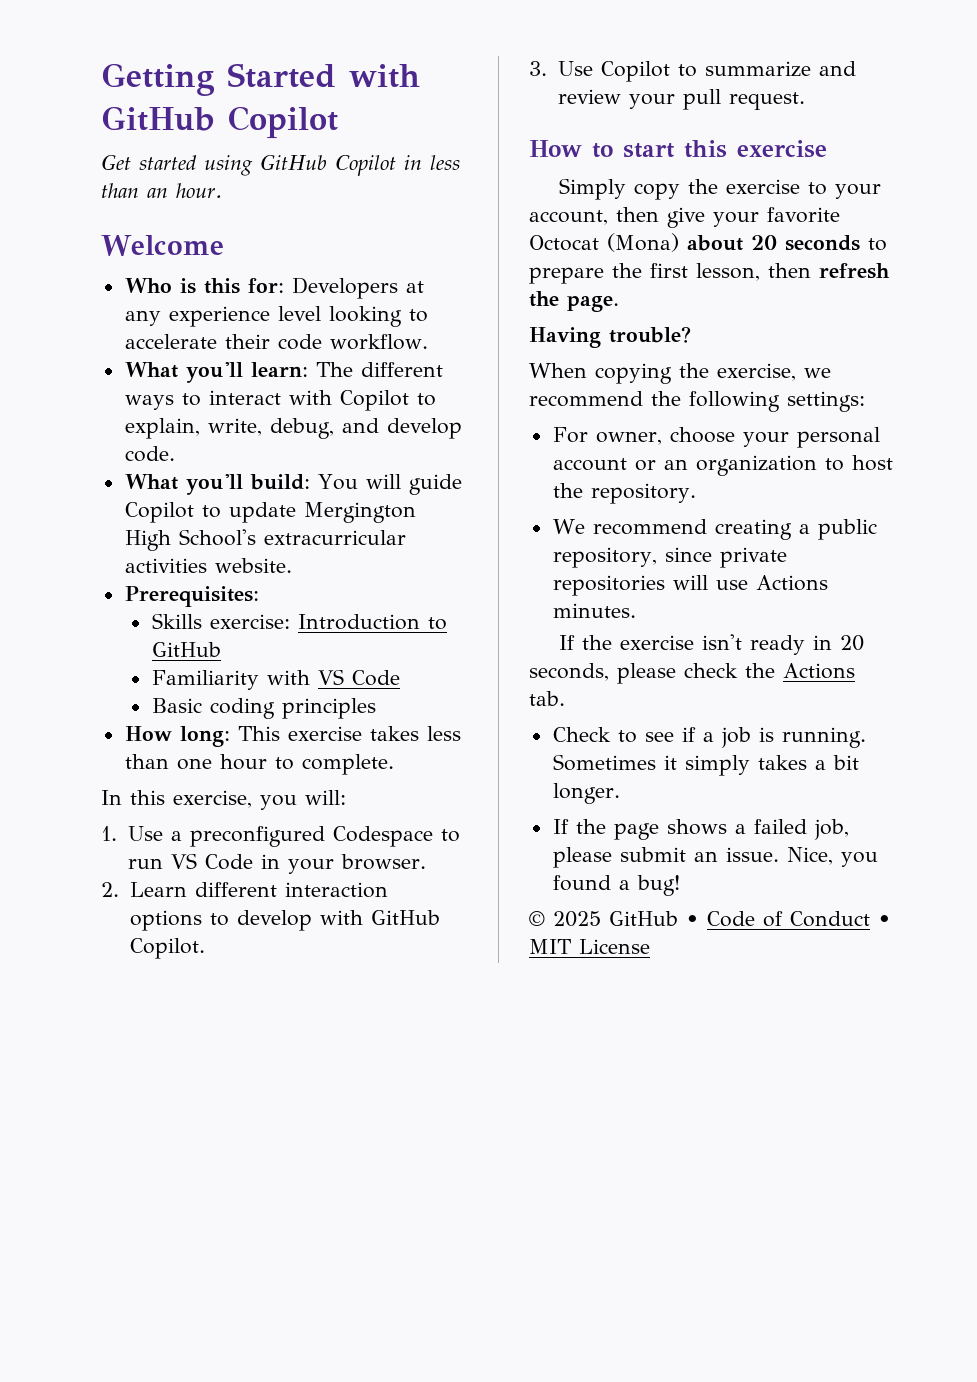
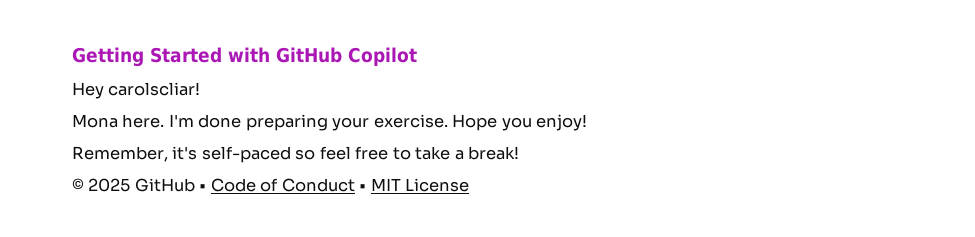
- Get started using GitHub Copilot in less than an hour.
- Welcome
- Who is this for: Developers at any experience level looking to accelerate their code workflow.
- What you'll learn: The different ways to interact with Copilot to explain, write, debug, and develop code.
- What you'll build: You will guide Copilot to update Mergington High School's extracurricular activities website.
- Prerequisites:
- Skills exercise: Introduction to GitHub
- Familiarity with VS Code
- Basic coding principles
- How long: This exercise takes less than one hour to complete.
- In this exercise, you will:
- 1. Use a preconfigured Codespace to run VS Code in your browser.
- 2. Learn different interaction options to develop with GitHub Copilot.
- 3. Use Copilot to summarize and review your pull request.
- How to start this exercise
- Simply copy the exercise to your account, then give your favorite Octocat (Mona) about 20 seconds to prepare the first lesson, then refresh the page.
- Having trouble?
- When copying the exercise, we recommend the following settings:
- For owner, choose your personal account or an organization to host the repository.
- We recommend creating a public repository, since private repositories will use Actions minutes.
- If the exercise isn't ready in 20 seconds, please check the Actions tab.
- Check to see if a job is running. Sometimes it simply takes a bit longer.
- If the page shows a failed job, please submit an issue. Nice, you found a bug!
+ Hey carolscliar!
+ Mona here. I'm done preparing your exercise. Hope you enjoy!
+ Remember, it's self-paced so feel free to take a break!

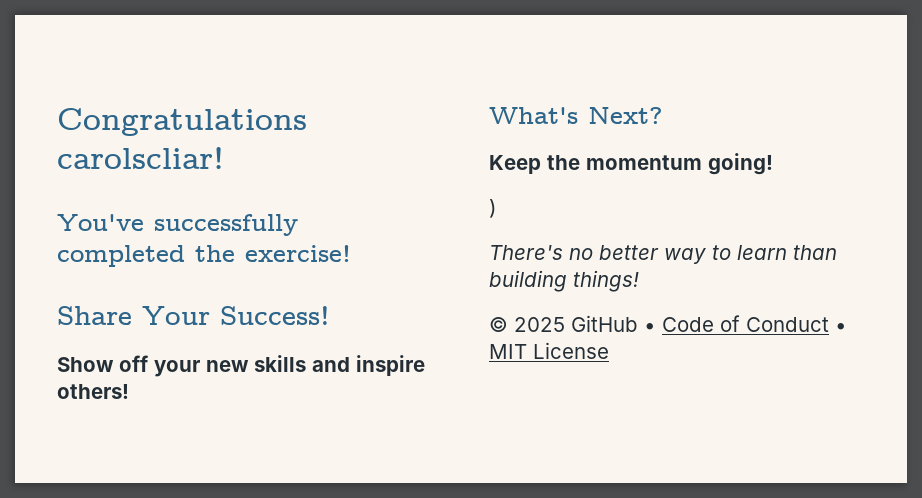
- Getting Started with GitHub Copilot
- Hey carolscliar!
- Mona here. I'm done preparing your exercise. Hope you enjoy!
- Remember, it's self-paced so feel free to take a break!
+ Congratulations carolscliar!
+ You've successfully completed the exercise!
+ Share Your Success!
+ Show off your new skills and inspire others!
+ What's Next?
+ Keep the momentum going!
+ )
+ There's no better way to learn than building things!

